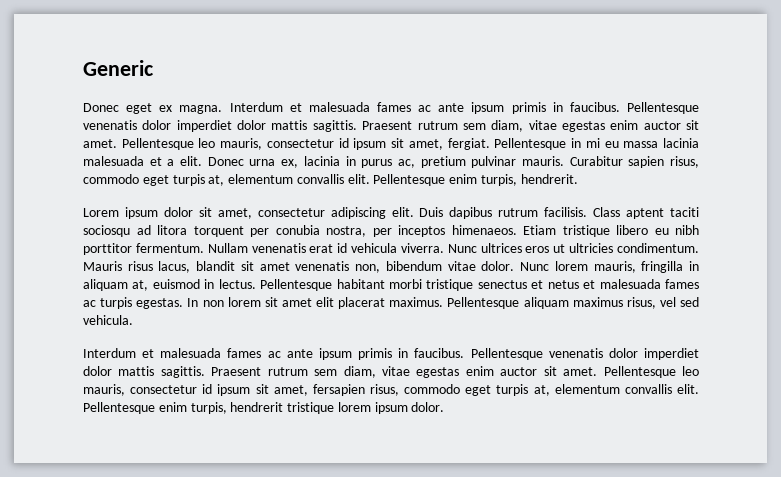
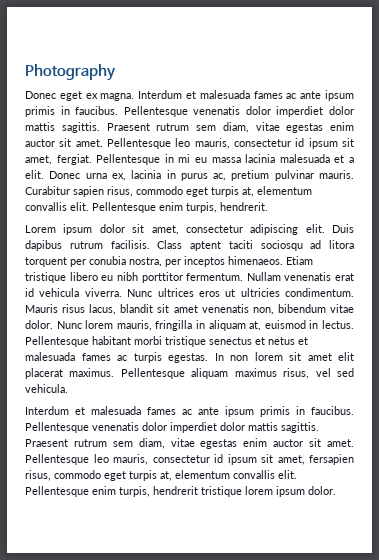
- Generic
+ Photography

